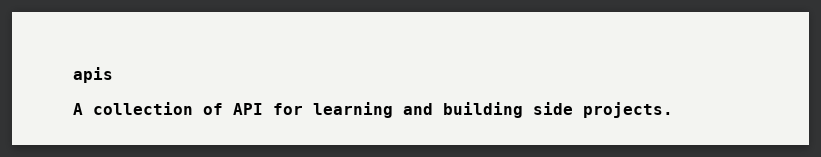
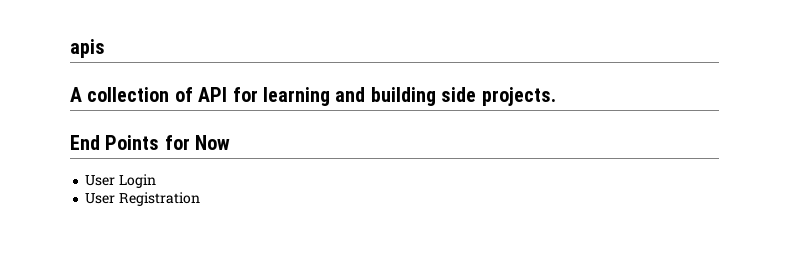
+ End Points for Now
+ User Login
+ User Registration

